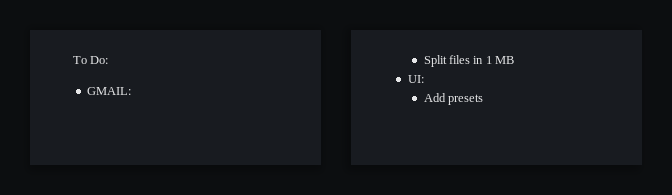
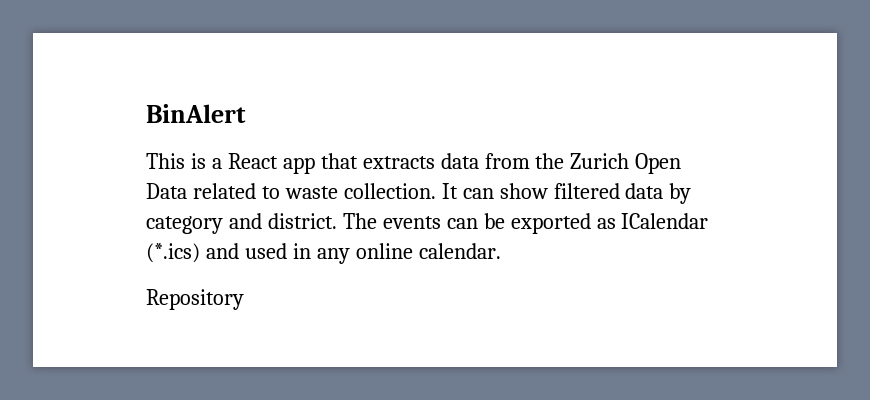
- To Do:
- GMAIL:
- Split files in 1 MB
- UI:
- Add presets
+ BinAlert
+ This is a React app that extracts data from the Zurich Open Data related to waste collection. It can show filtered data by category and district. The events can be exported as ICalendar (*.ics) and used in any online calendar.
+ Repository

